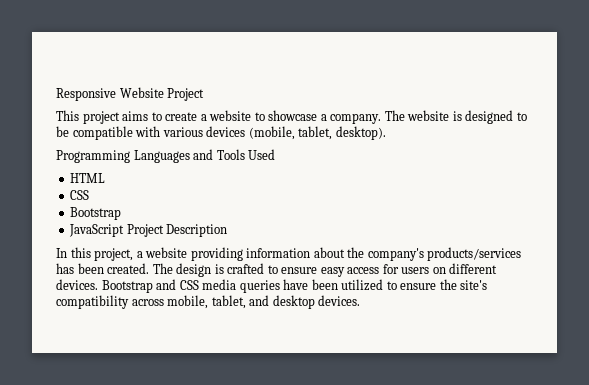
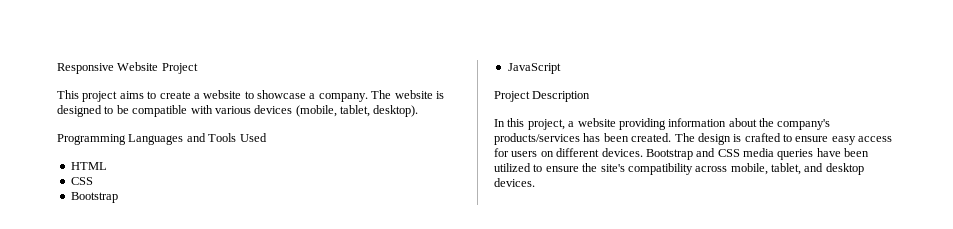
- JavaScript Project Description
+ JavaScript
+ Project Description

